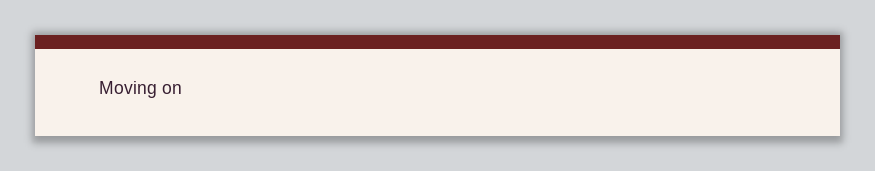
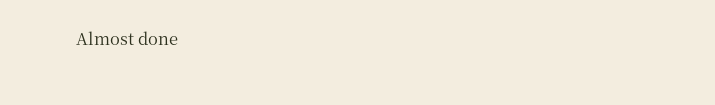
- Moving on
+ Almost done

